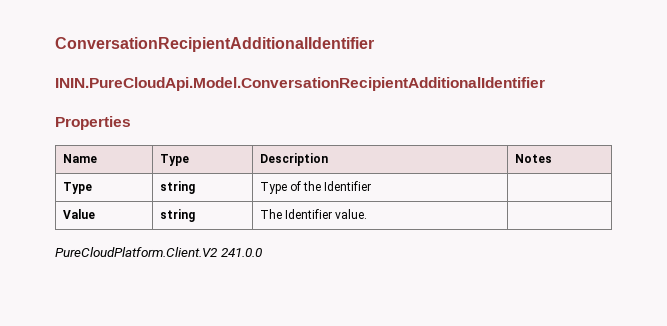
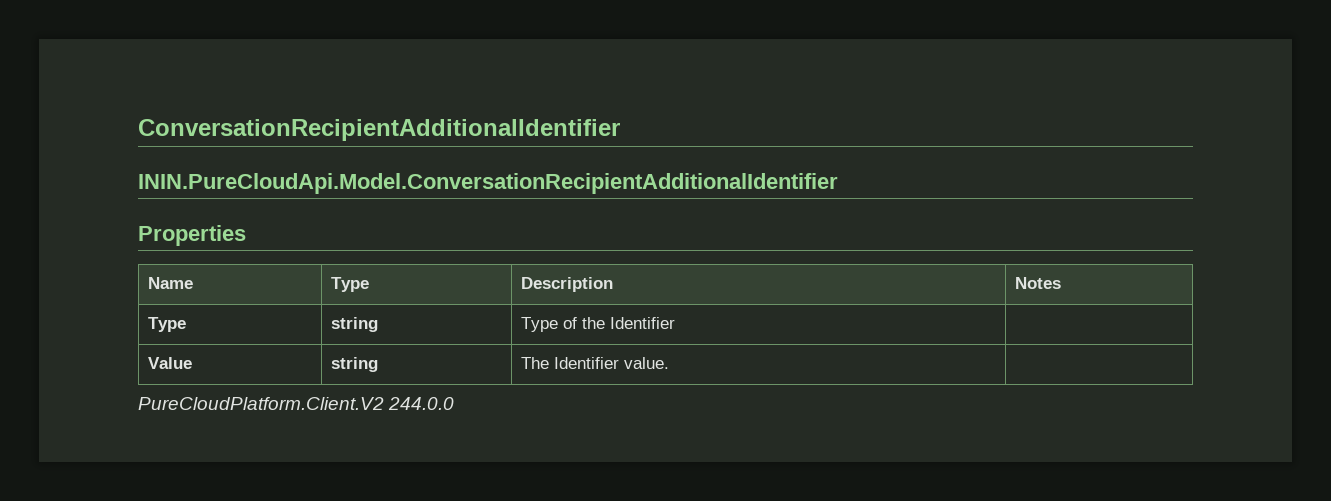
- PureCloudPlatform.Client.V2 241.0.0
+ PureCloudPlatform.Client.V2 244.0.0

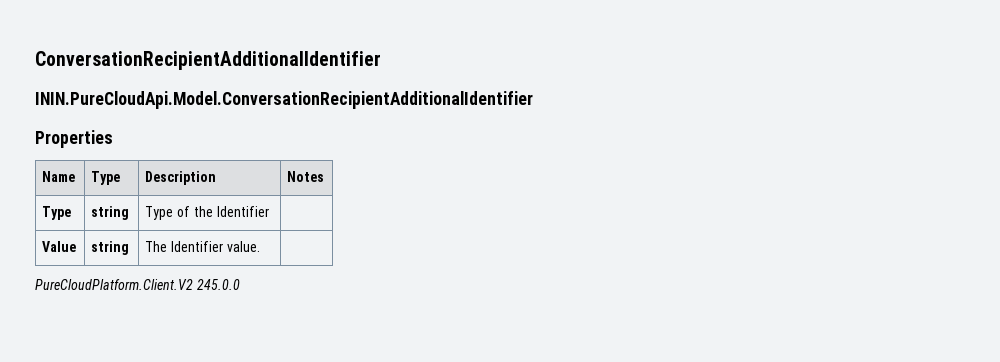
- PureCloudPlatform.Client.V2 244.0.0
+ PureCloudPlatform.Client.V2 245.0.0

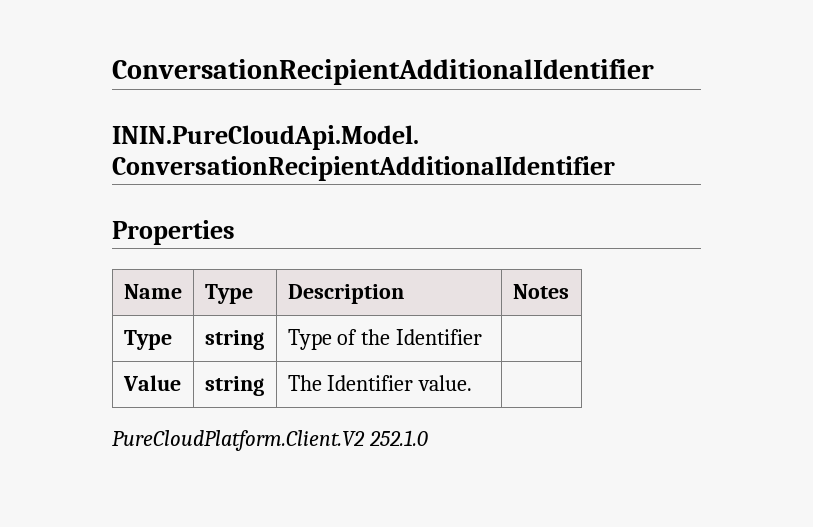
- PureCloudPlatform.Client.V2 245.0.0
+ PureCloudPlatform.Client.V2 252.1.0

